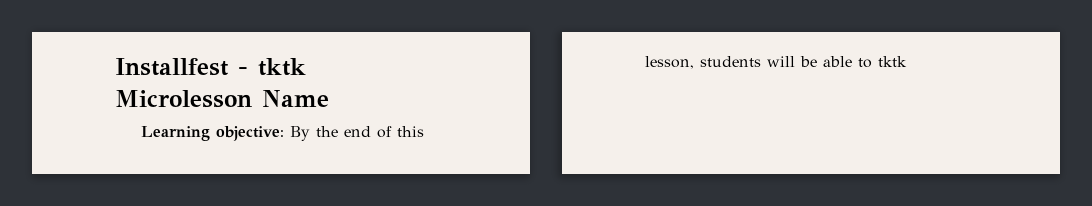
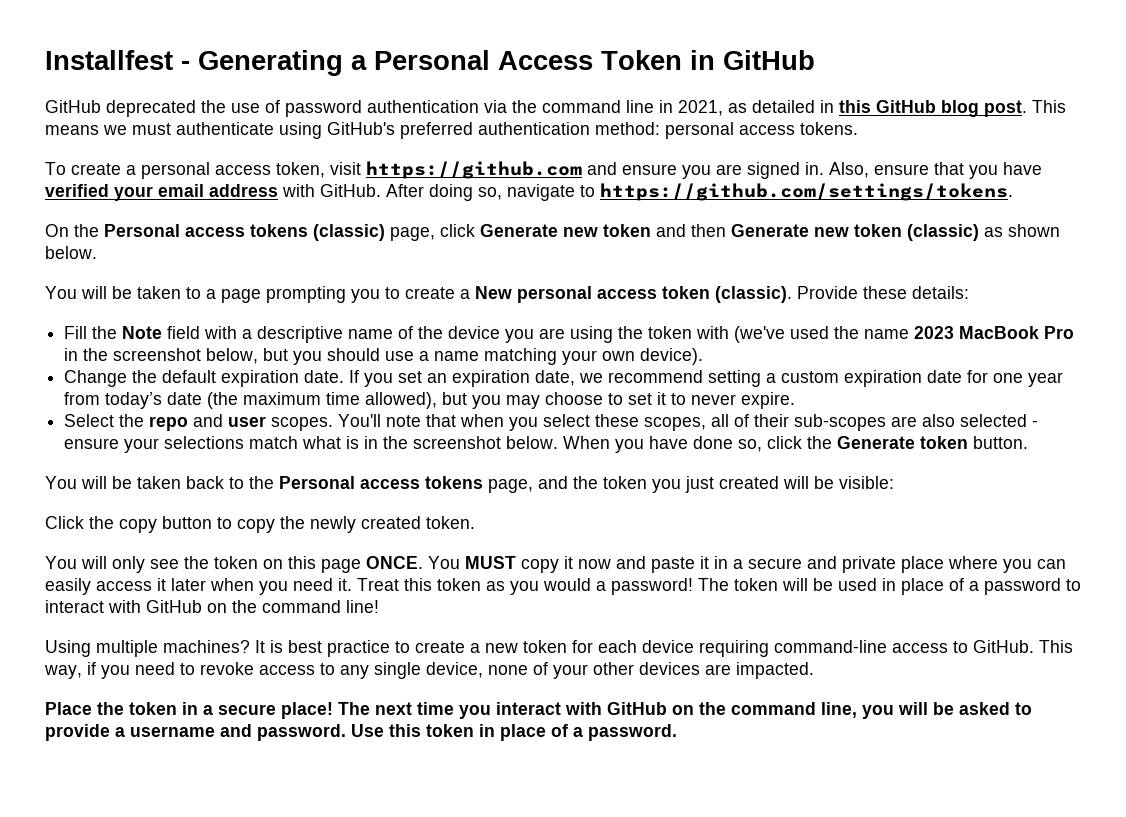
- Installfest - tktk Microlesson Name
- Learning objective: By the end of this lesson, students will be able to tktk
+ Installfest - Generating a Personal Access Token in GitHub
+ GitHub deprecated the use of password authentication via the command line in 2021, as detailed in this GitHub blog post. This means we must authenticate using GitHub's preferred authentication method: personal access tokens.
+ To create a personal access token, visit https://github.com and ensure you are signed in. Also, ensure that you have verified your email address with GitHub. After doing so, navigate to https://github.com/settings/tokens.
+ On the Personal access tokens (classic) page, click Generate new token and then Generate new token (classic) as shown below.
+ You will be taken to a page prompting you to create a New personal access token (classic). Provide these details:
+ Fill the Note field with a descriptive name of the device you are using the token with (we've used the name 2023 MacBook Pro in the screenshot below, but you should use a name matching your own device).
+ Change the default expiration date. If you set an expiration date, we recommend setting a custom expiration date for one year from today’s date (the maximum time allowed), but you may choose to set it to never expire.
+ Select the repo and user scopes. You'll note that when you select these scopes, all of their sub-scopes are also selected - ensure your selections match what is in the screenshot below. When you have done so, click the Generate token button.
+ You will be taken back to the Personal access tokens page, and the token you just created will be visible:
+ Click the copy button to copy the newly created token.
+ You will only see the token on this page ONCE. You MUST copy it now and paste it in a secure and private place where you can easily access it later when you need it. Treat this token as you would a password! The token will be used in place of a password to interact with GitHub on the command line!
+ Using multiple machines? It is best practice to create a new token for each device requiring command-line access to GitHub. This way, if you need to revoke access to any single device, none of your other devices are impacted.
+ Place the token in a secure place! The next time you interact with GitHub on the command line, you will be asked to provide a username and password. Use this token in place of a password.

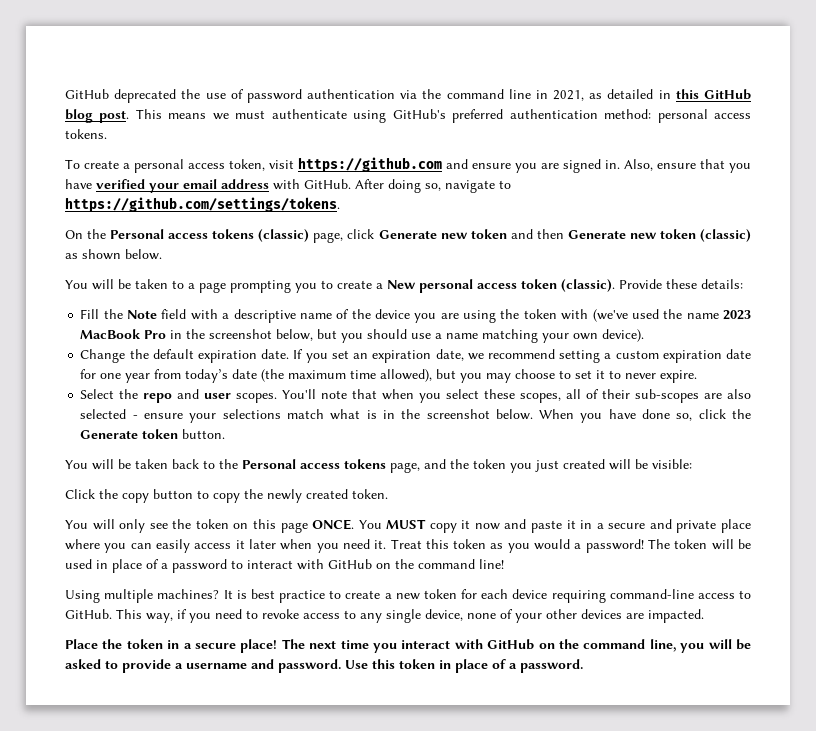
- Installfest - Generating a Personal Access Token in GitHub

